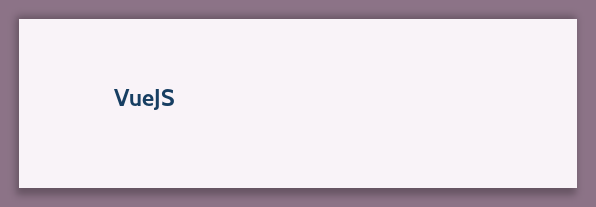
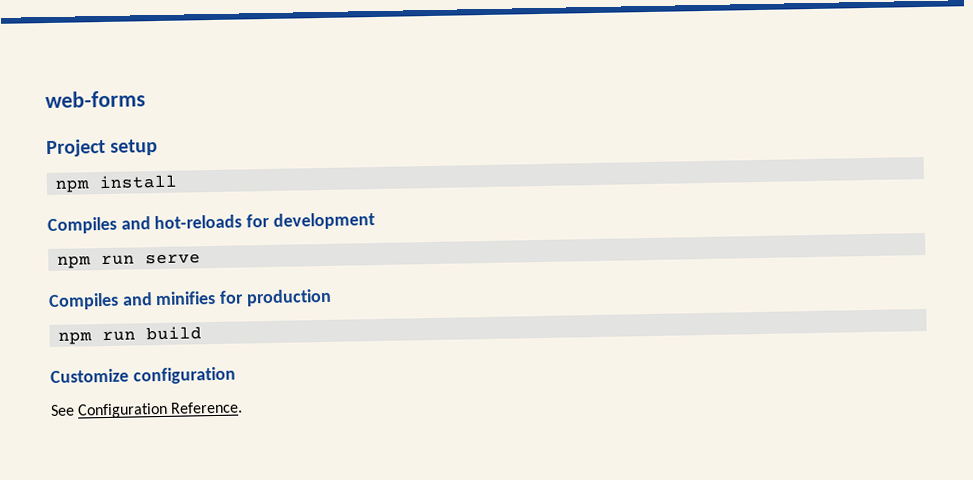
- VueJS
+ web-forms
+ Project setup
+ npm install
+ Compiles and hot-reloads for development
+ npm run serve
+ Compiles and minifies for production
+ npm run build
+ Customize configuration
+ See Configuration Reference.

